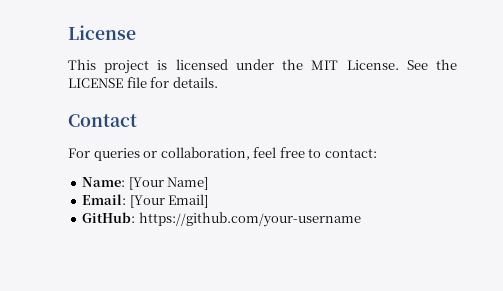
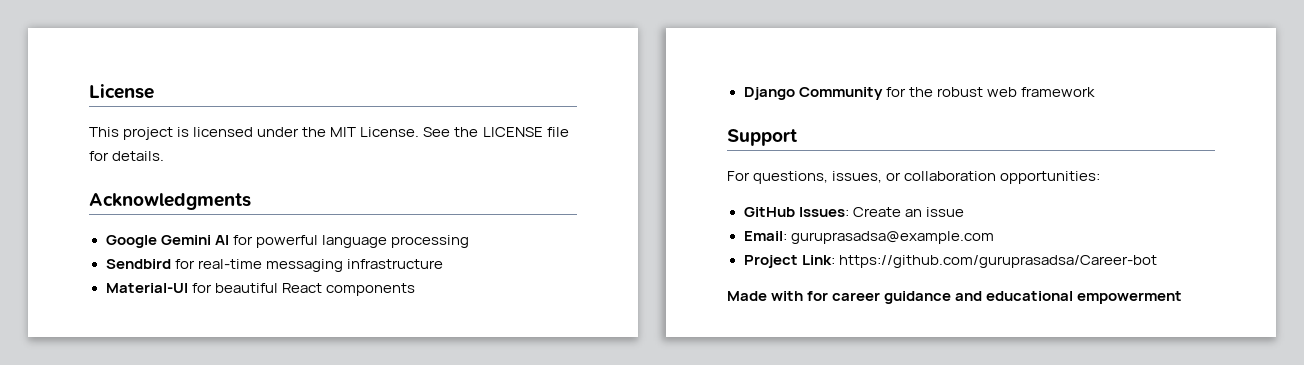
- Contact
- For queries or collaboration, feel free to contact:
- Name: [Your Name]
- Email: [Your Email]
- GitHub: https://github.com/your-username
+ Acknowledgments
+ Google Gemini AI for powerful language processing
+ Sendbird for real-time messaging infrastructure
+ Material-UI for beautiful React components
+ Django Community for the robust web framework
+ Support
+ For questions, issues, or collaboration opportunities:
+ GitHub Issues: Create an issue
+ Email: guruprasadsa@example.com
+ Project Link: https://github.com/guruprasadsa/Career-bot
+ Made with for career guidance and educational empowerment

